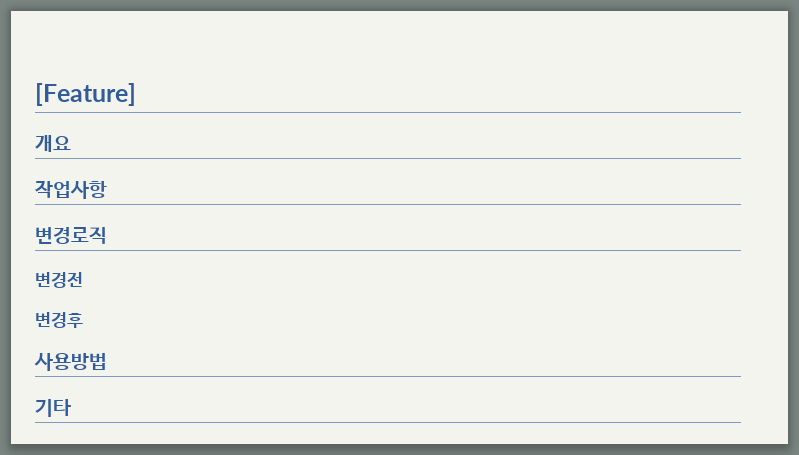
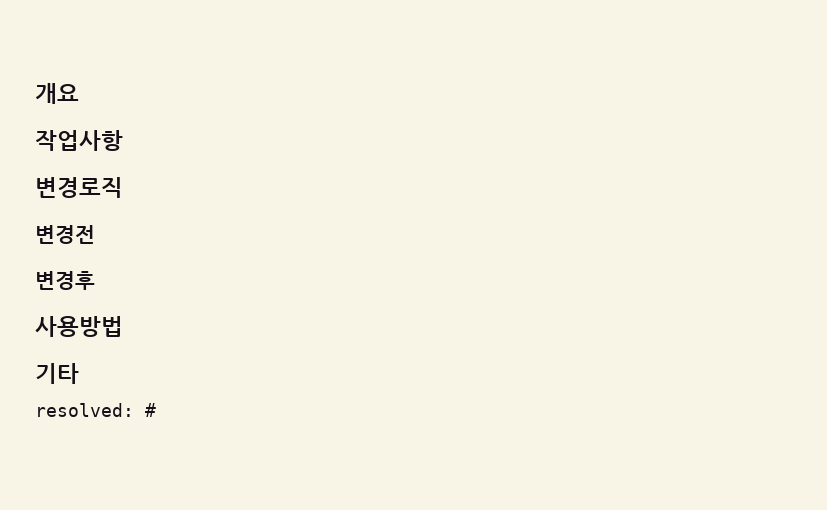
- [Feature]
+ resolved: #

